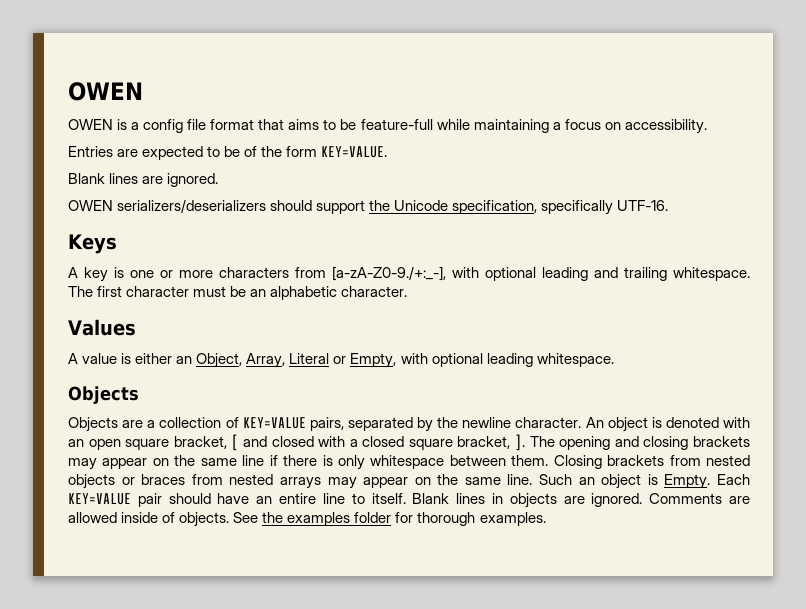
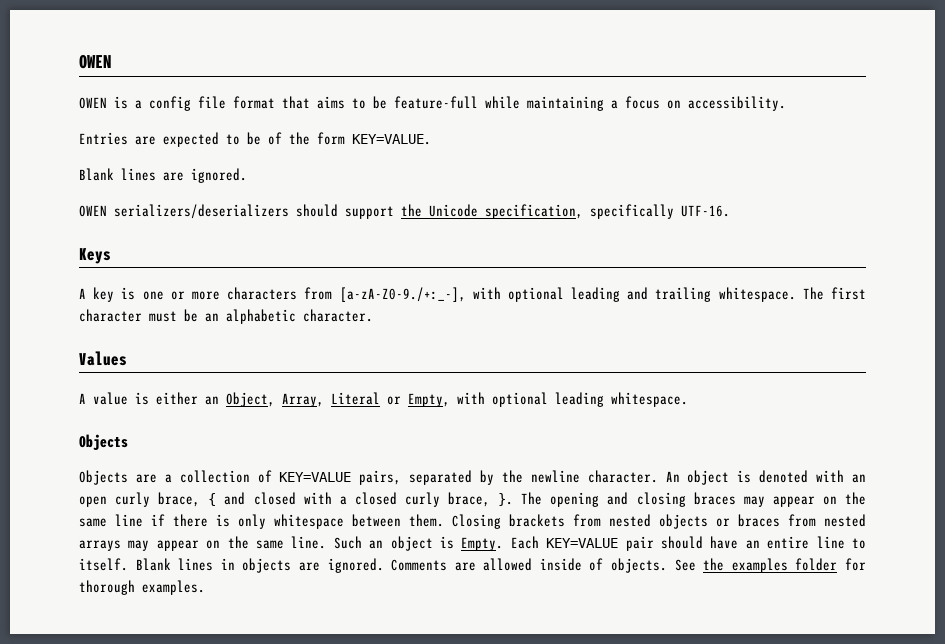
- An object is denoted with an open square bracket, [ and closed with a closed square bracket, ].
+ An object is denoted with an open curly brace, { and closed with a closed curly brace, }.
- The opening and closing brackets may appear on the same line if there is only whitespace between them.
+ The opening and closing braces may appear on the same line if there is only whitespace between them.

